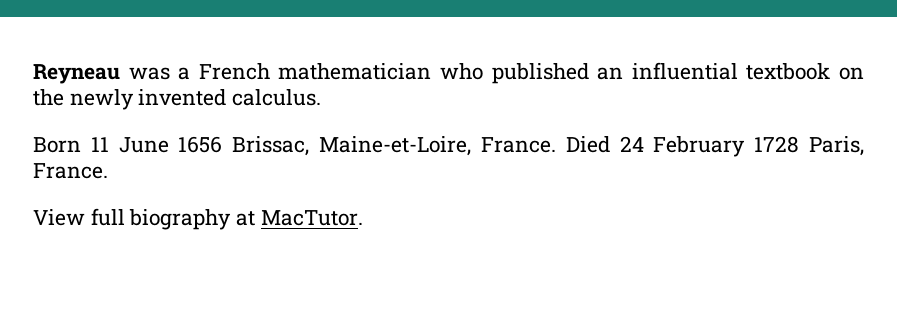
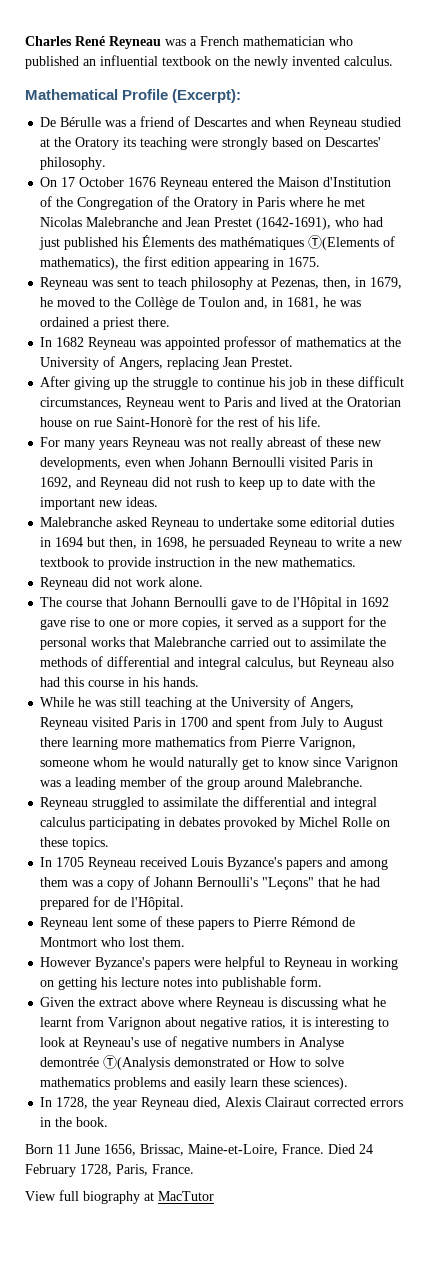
- Reyneau was a French mathematician who published an influential textbook on the newly invented calculus.
+ Charles René Reyneau was a French mathematician who published an influential textbook on the newly invented calculus.
+ Mathematical Profile (Excerpt):
+ De Bérulle was a friend of Descartes and when Reyneau studied at the Oratory its teaching were strongly based on Descartes' philosophy.
+ On 17 October 1676 Reyneau entered the Maison d'Institution of the Congregation of the Oratory in Paris where he met Nicolas Malebranche and Jean Prestet (1642-1691), who had just published his Élements des mathématiques Ⓣ(Elements of mathematics), the first edition appearing in 1675.
+ Reyneau was sent to teach philosophy at Pezenas, then, in 1679, he moved to the Collège de Toulon and, in 1681, he was ordained a priest there.
+ In 1682 Reyneau was appointed professor of mathematics at the University of Angers, replacing Jean Prestet.
+ After giving up the struggle to continue his job in these difficult circumstances, Reyneau went to Paris and lived at the Oratorian house on rue Saint-Honorè for the rest of his life.
+ For many years Reyneau was not really abreast of these new developments, even when Johann Bernoulli visited Paris in 1692, and Reyneau did not rush to keep up to date with the important new ideas.
+ Malebranche asked Reyneau to undertake some editorial duties in 1694 but then, in 1698, he persuaded Reyneau to write a new textbook to provide instruction in the new mathematics.
+ Reyneau did not work alone.
+ The course that Johann Bernoulli gave to de l'Hôpital in 1692 gave rise to one or more copies, it served as a support for the personal works that Malebranche carried out to assimilate the methods of differential and integral calculus, but Reyneau also had this course in his hands.
+ While he was still teaching at the University of Angers, Reyneau visited Paris in 1700 and spent from July to August there learning more mathematics from Pierre Varignon, someone whom he would naturally get to know since Varignon was a leading member of the group around Malebranche.
+ Reyneau struggled to assimilate the differential and integral calculus participating in debates provoked by Michel Rolle on these topics.
+ In 1705 Reyneau received Louis Byzance's papers and among them was a copy of Johann Bernoulli's "Leçons" that he had prepared for de l'Hôpital.
+ Reyneau lent some of these papers to Pierre Rémond de Montmort who lost them.
+ However Byzance's papers were helpful to Reyneau in working on getting his lecture notes into publishable form.
+ Given the extract above where Reyneau is discussing what he learnt from Varignon about negative ratios, it is interesting to look at Reyneau's use of negative numbers in Analyse demontrée Ⓣ(Analysis demonstrated or How to solve mathematics problems and easily learn these sciences).
+ In 1728, the year Reyneau died, Alexis Clairaut corrected errors in the book.
- Born 11 June 1656 Brissac, Maine-et-Loire, France.
+ Born 11 June 1656, Brissac, Maine-et-Loire, France.
- Died 24 February 1728 Paris, France.
+ Died 24 February 1728, Paris, France.
- View full biography at MacTutor.
+ View full biography at MacTutor

